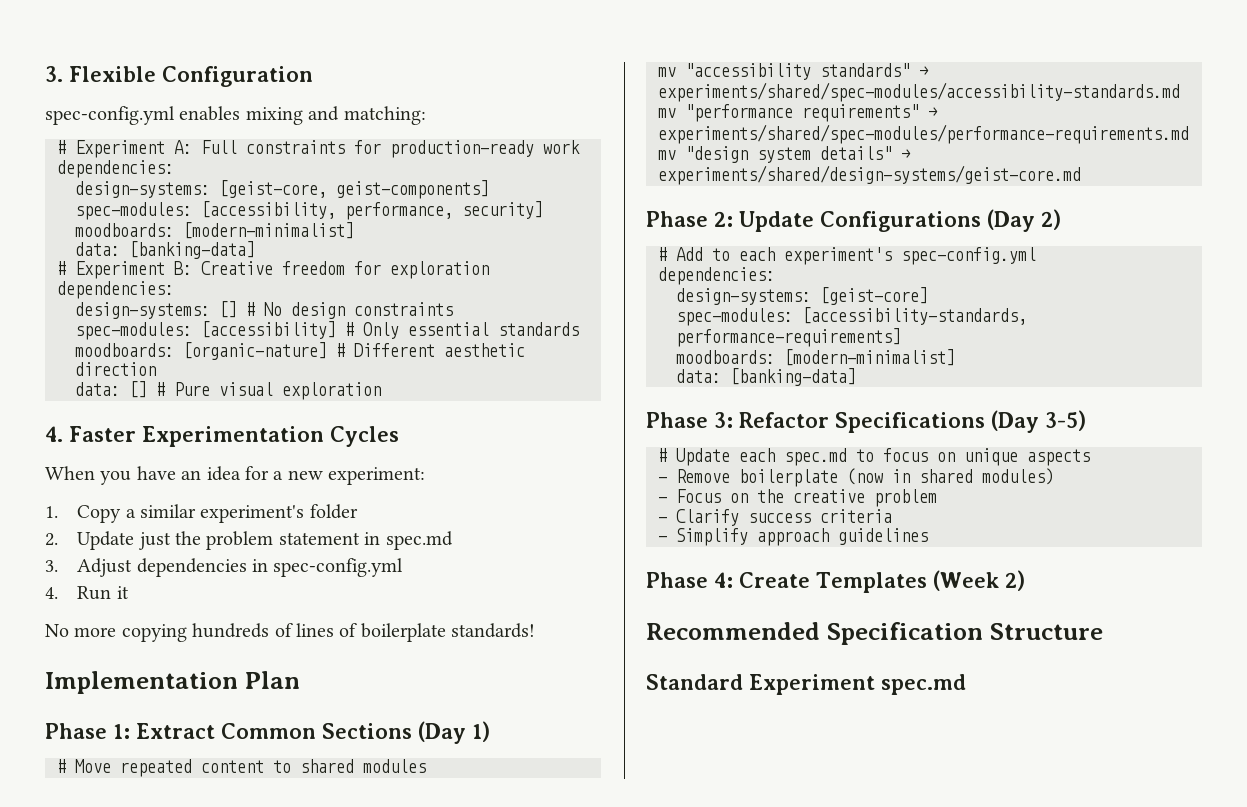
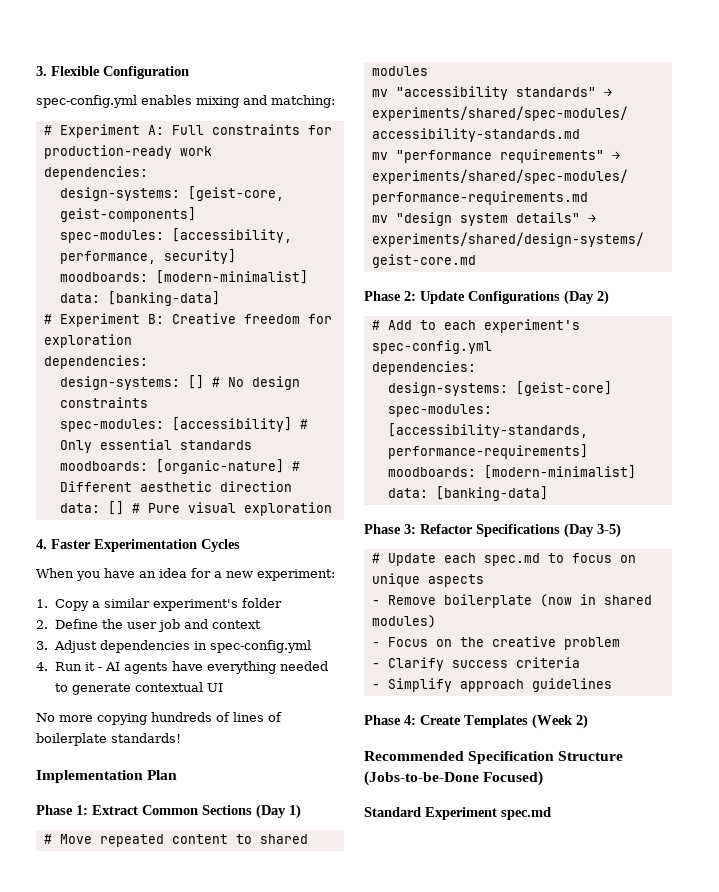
- 2. Update just the problem statement in spec.md
+ 2. Define the user job and context
- 4. Run it
+ 4. Run it - AI agents have everything needed to generate contextual UI
- Recommended Specification Structure
+ Recommended Specification Structure (Jobs-to-be-Done Focused)

